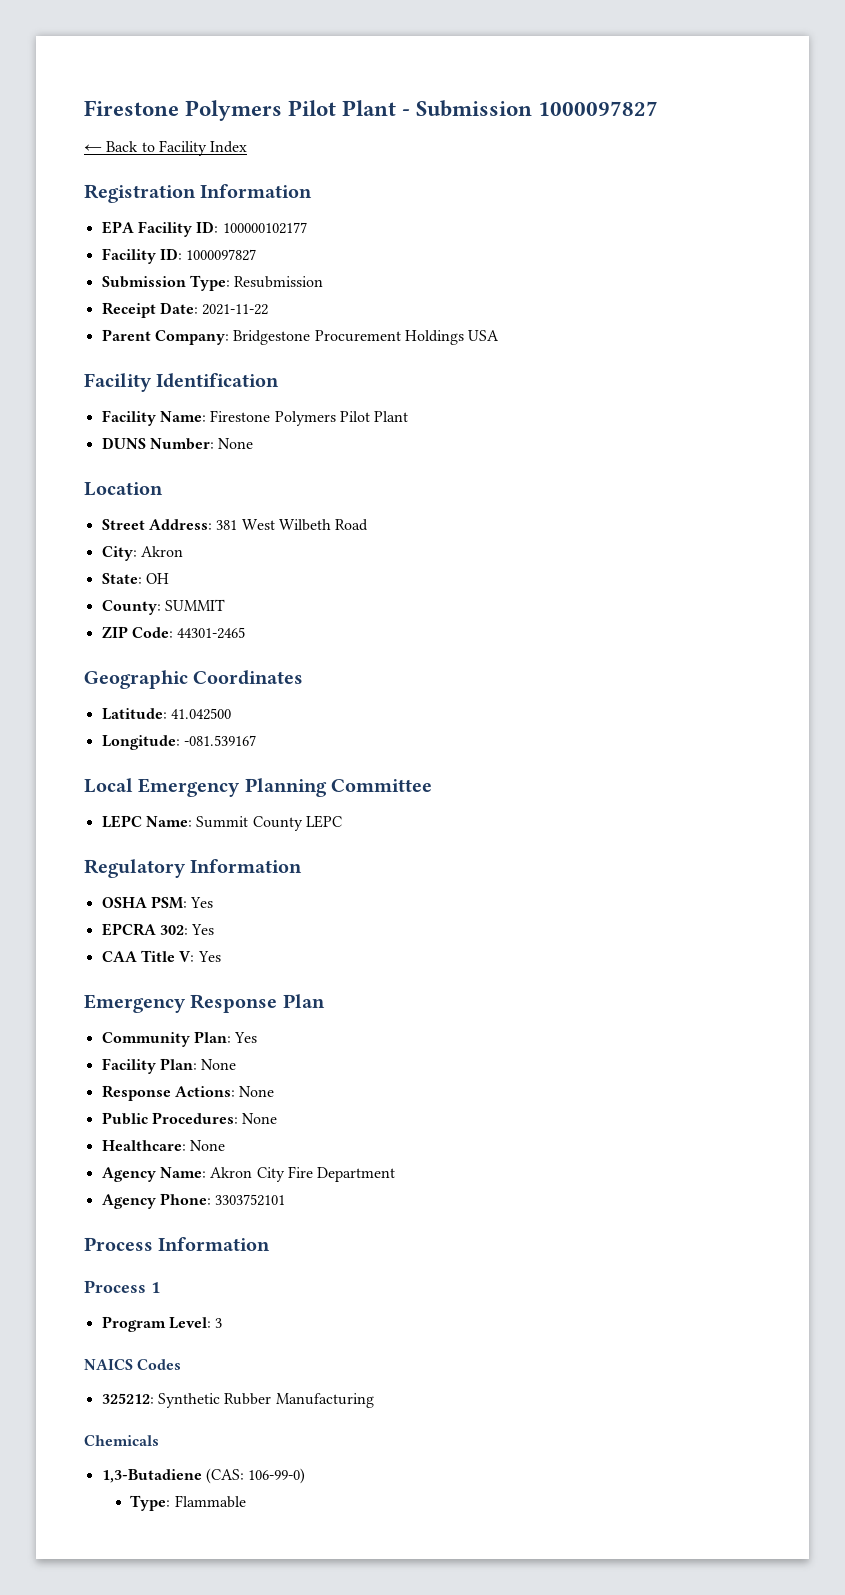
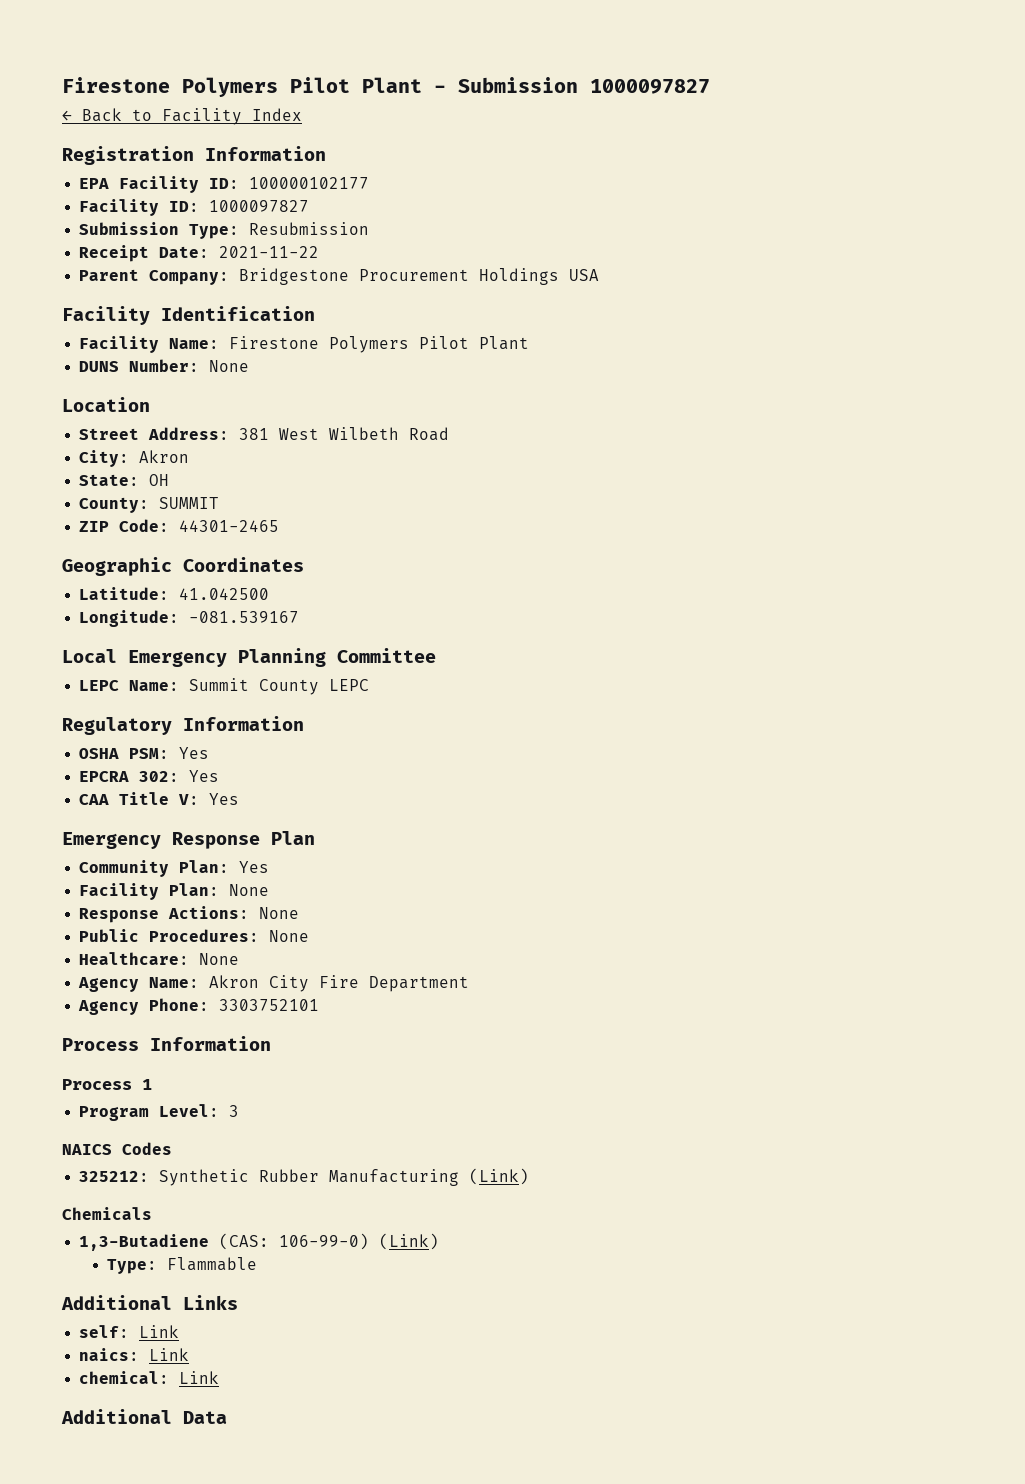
- 325212: Synthetic Rubber Manufacturing
+ 325212: Synthetic Rubber Manufacturing (Link)
- 1,3-Butadiene (CAS: 106-99-0)
+ 1,3-Butadiene (CAS: 106-99-0) (Link)
+ Additional Links
+ self: Link
+ naics: Link
+ chemical: Link
+ Additional Data

